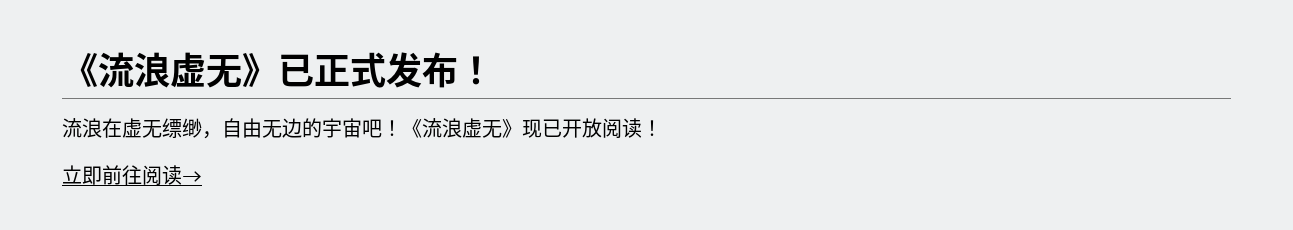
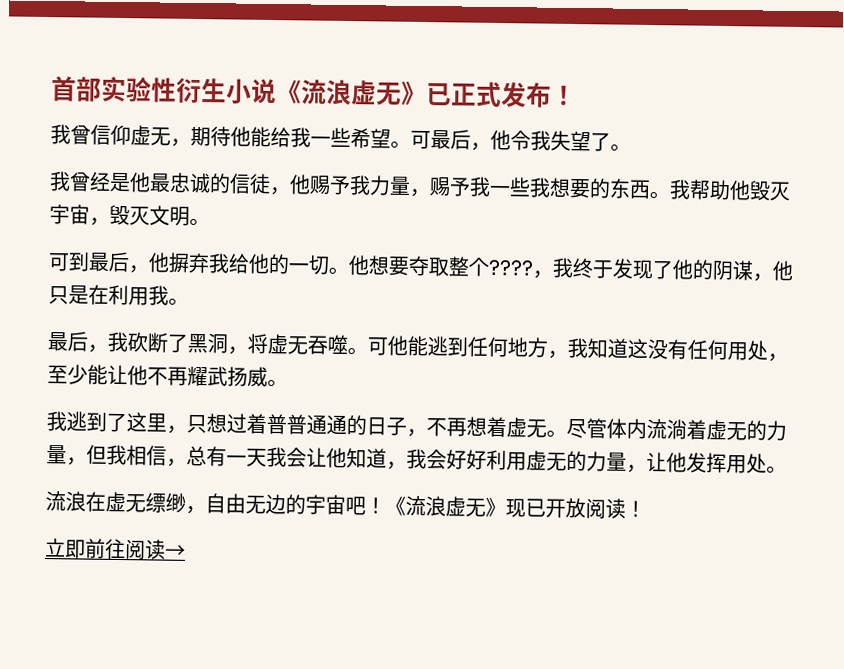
- 《流浪虚无》已正式发布！
+ 首部实验性衍生小说《流浪虚无》已正式发布！
+ 我曾信仰虚无，期待他能给我一些希望。可最后，他令我失望了。
+ 我曾经是他最忠诚的信徒，他赐予我力量，赐予我一些我想要的东西。我帮助他毁灭宇宙，毁灭文明。
+ 可到最后，他摒弃我给他的一切。他想要夺取整个????，我终于发现了他的阴谋，他只是在利用我。
+ 最后，我砍断了黑洞，将虚无吞噬。可他能逃到任何地方，我知道这没有任何用处，至少能让他不再耀武扬威。
+ 我逃到了这里，只想过着普普通通的日子，不再想着虚无。尽管体内流淌着虚无的力量，但我相信，总有一天我会让他知道，我会好好利用虚无的力量，让他发挥用处。

